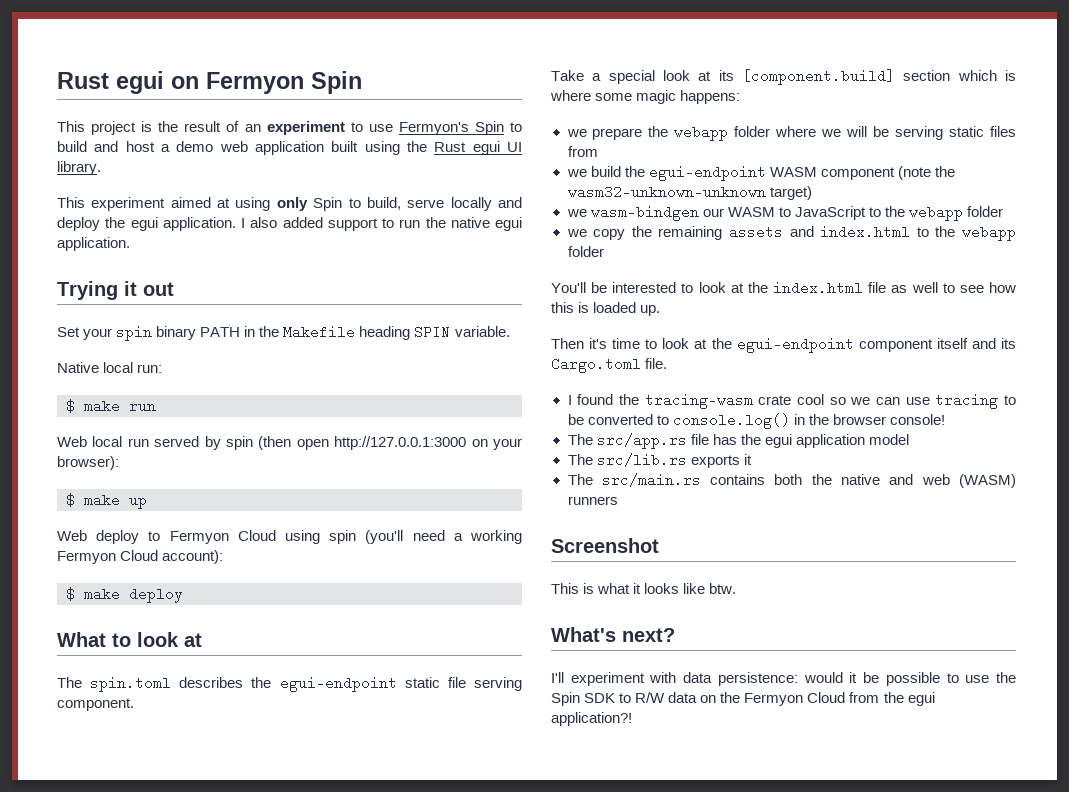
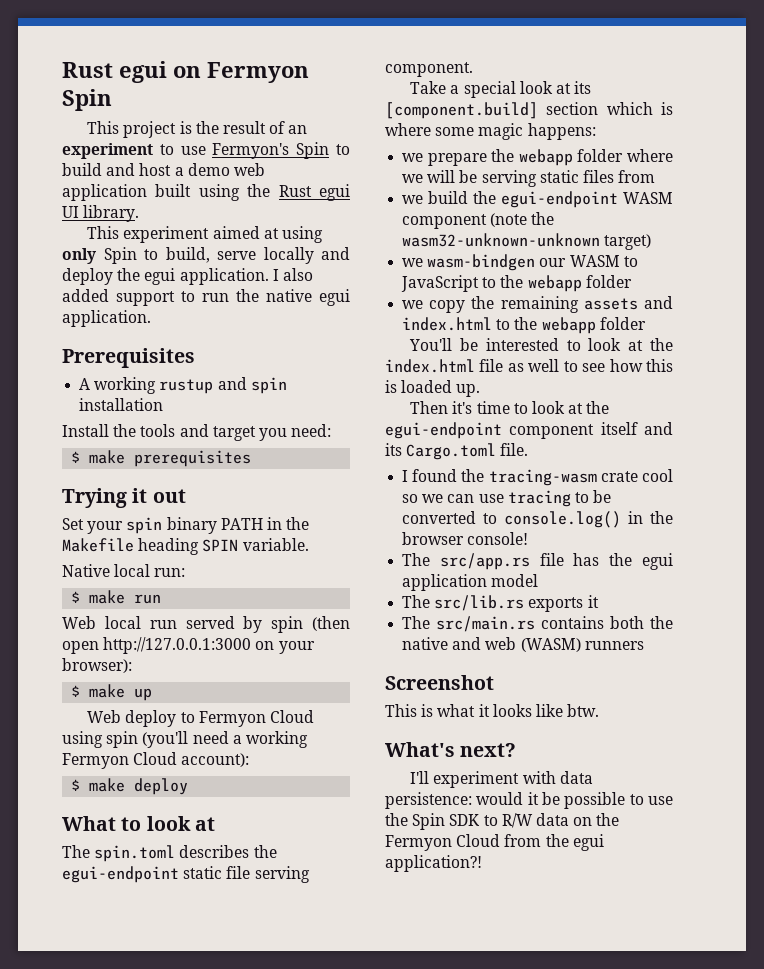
+ Prerequisites
+ A working rustup and spin installation
+ Install the tools and target you need:
+ $ make prerequisites

